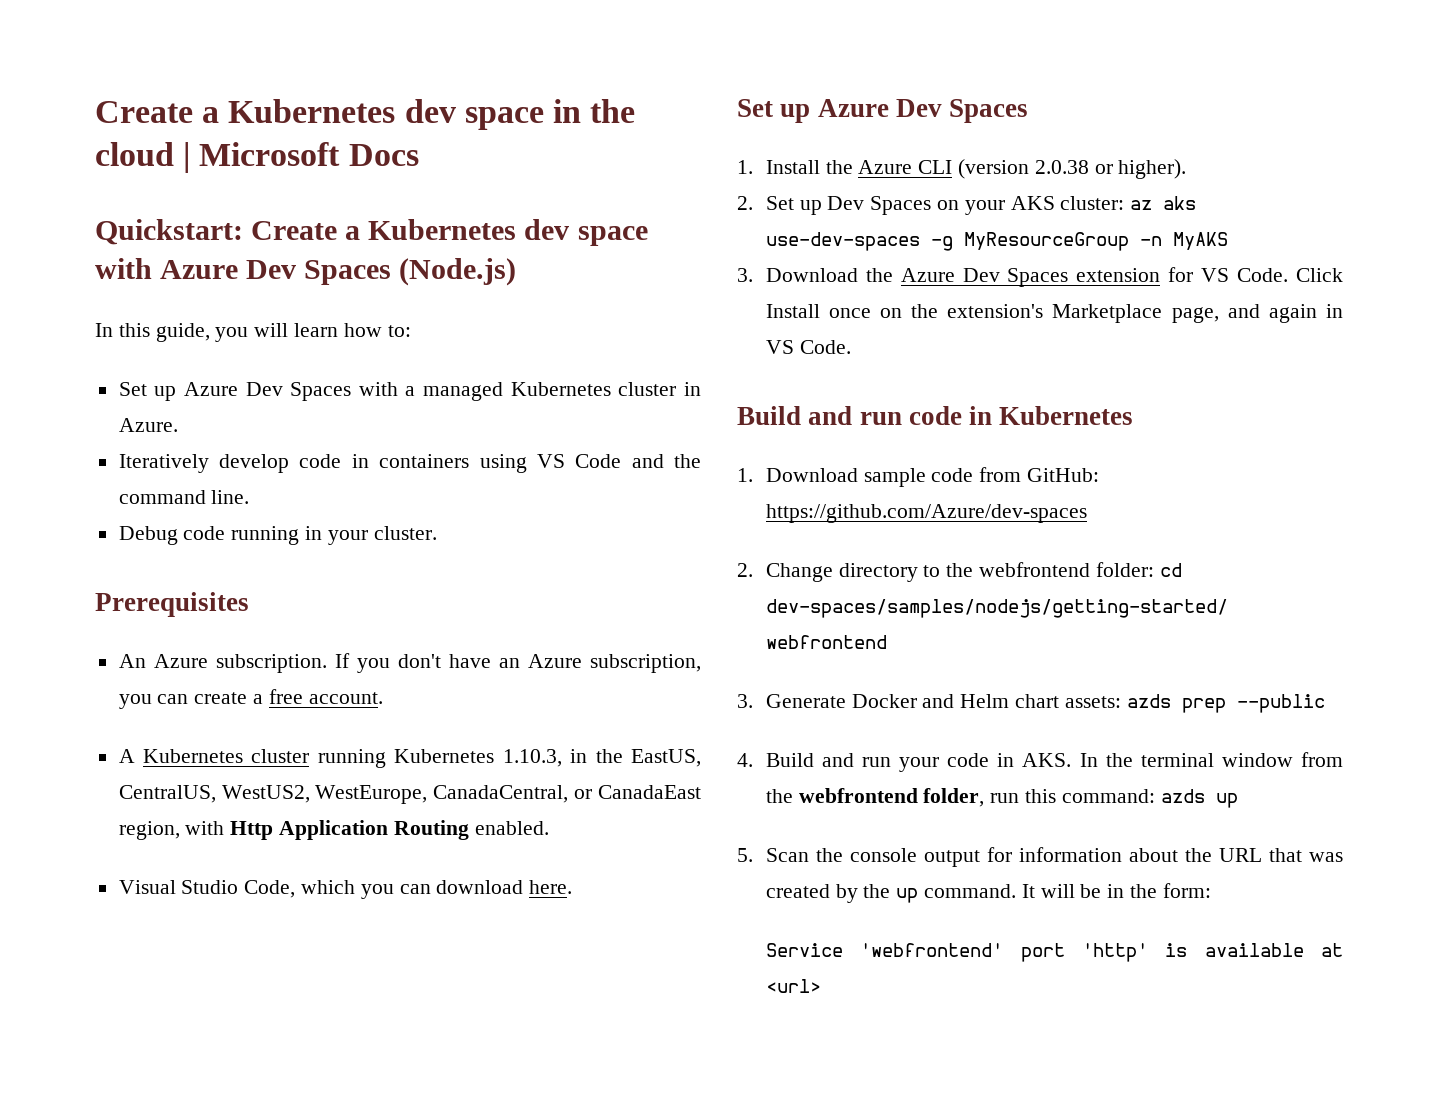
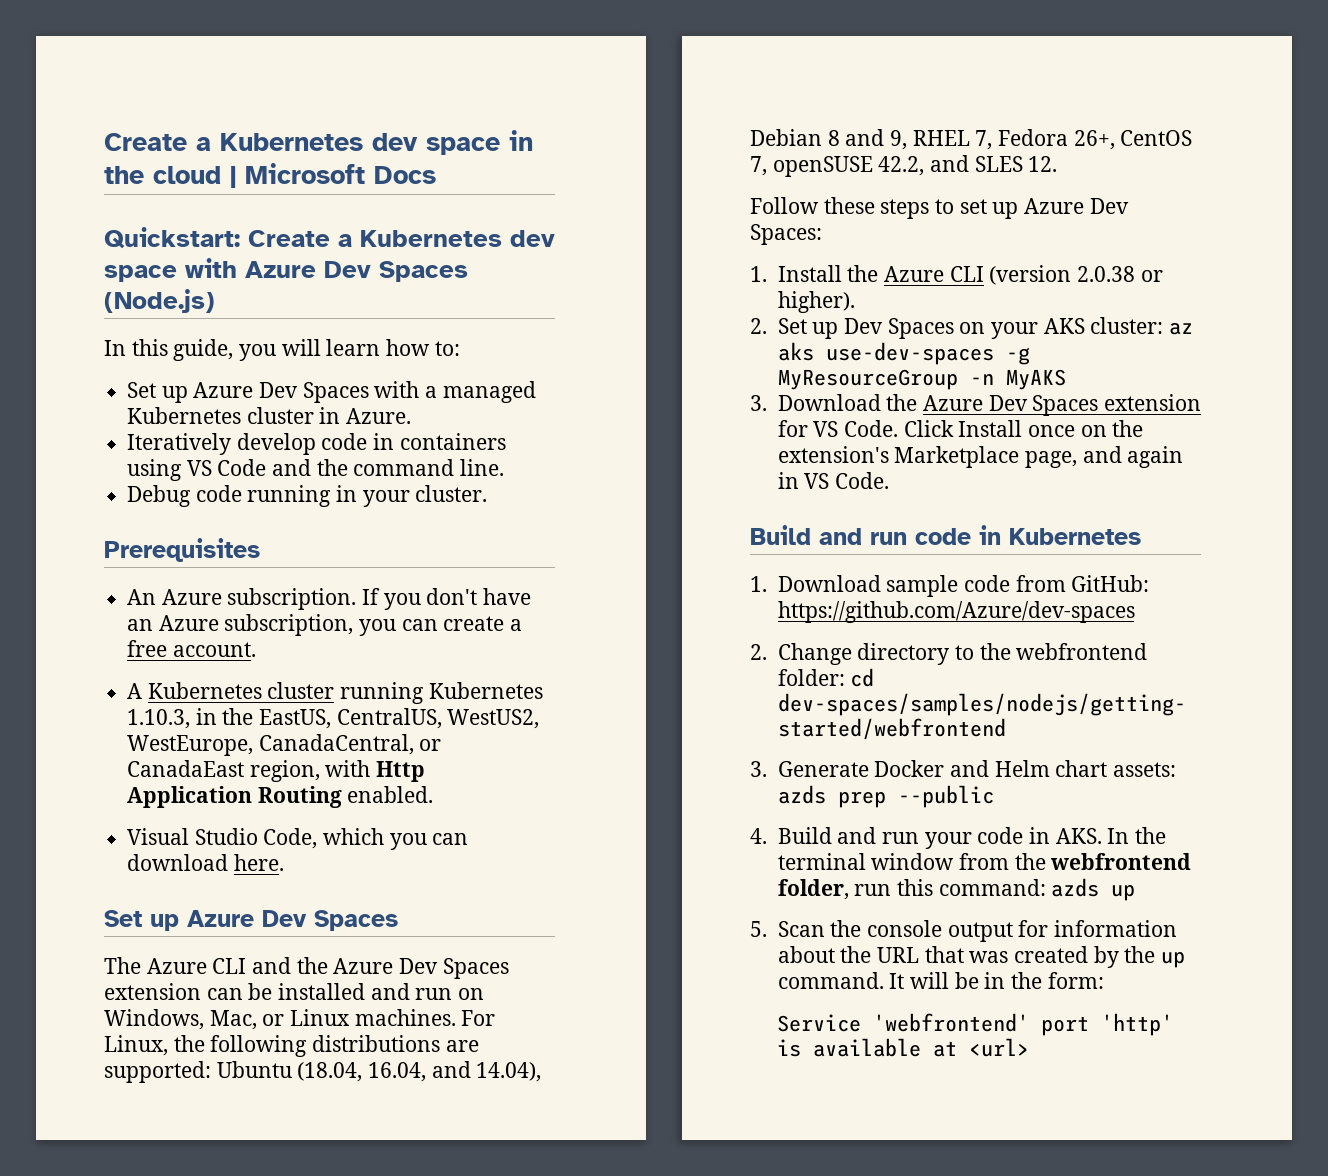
+ The Azure CLI and the Azure Dev Spaces extension can be installed and run on Windows, Mac, or Linux machines. For Linux, the following distributions are supported: Ubuntu (18.04, 16.04, and 14.04), Debian 8 and 9, RHEL 7, Fedora 26+, CentOS 7, openSUSE 42.2, and SLES 12.
+ Follow these steps to set up Azure Dev Spaces:

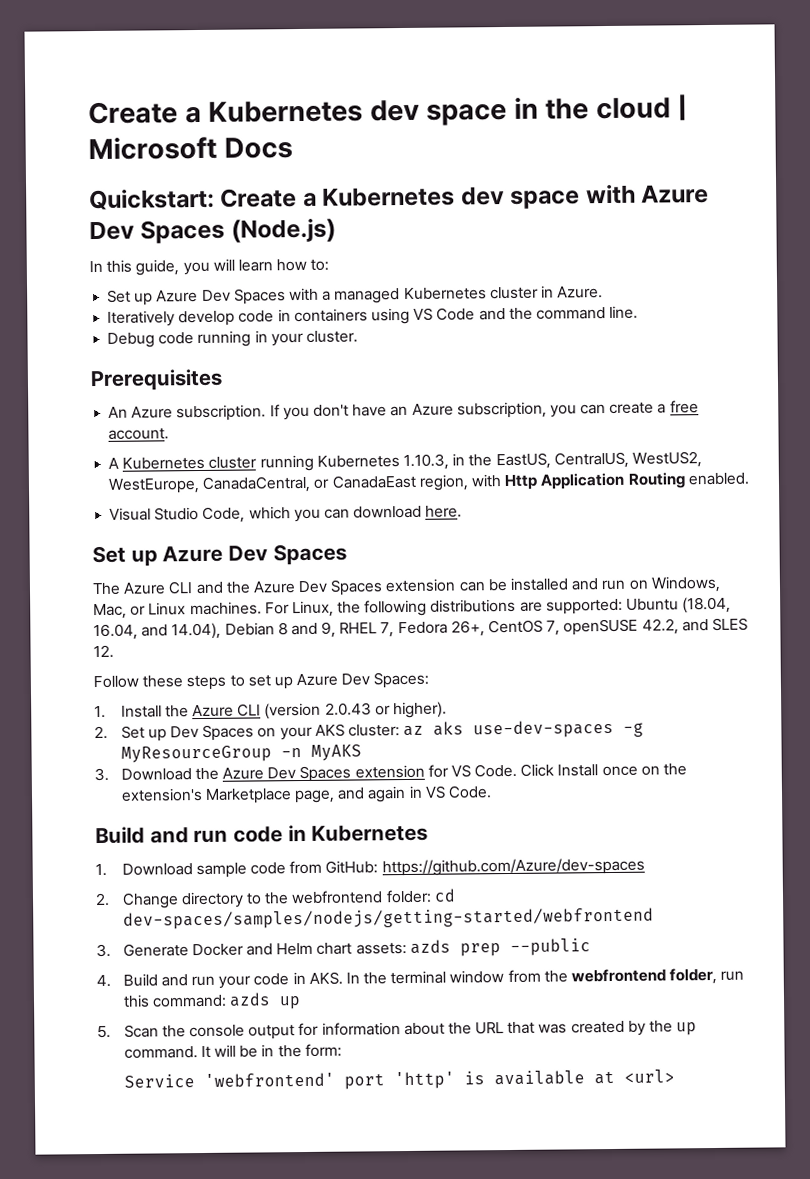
- 1. Install the Azure CLI (version 2.0.38 or higher).
+ 1. Install the Azure CLI (version 2.0.43 or higher).

